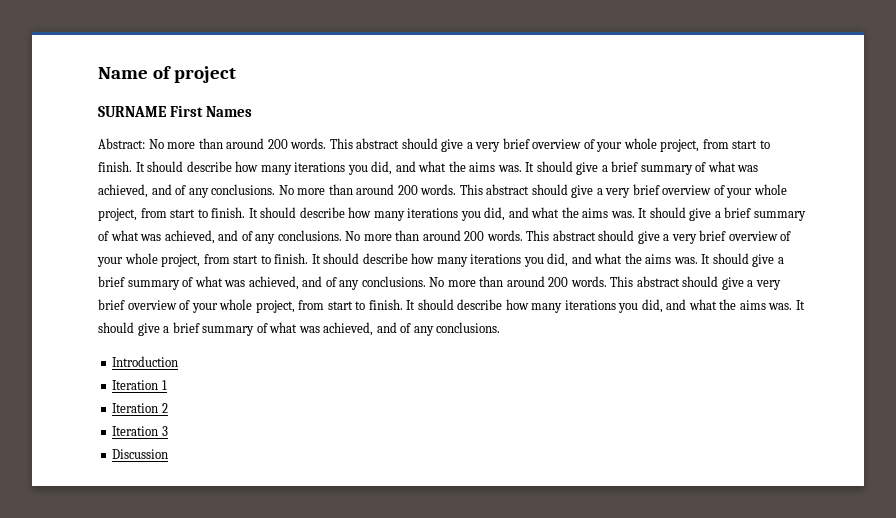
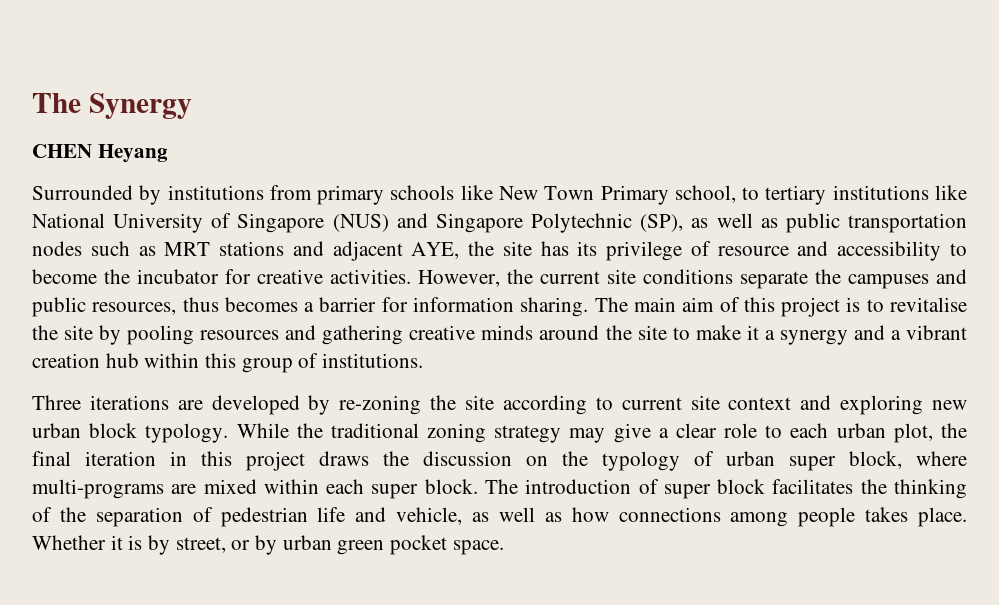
- Name of project
- SURNAME First Names
- Abstract: No more than around 200 words. This abstract should give a very brief overview of your whole project, from start to finish. It should describe how many iterations you did, and what the aims was. It should give a brief summary of what was achieved, and of any conclusions. No more than around 200 words. This abstract should give a very brief overview of your whole project, from start to finish. It should describe how many iterations you did, and what the aims was. It should give a brief summary of what was achieved, and of any conclusions. No more than around 200 words. This abstract should give a very brief overview of your whole project, from start to finish. It should describe how many iterations you did, and what the aims was. It should give a brief summary of what was achieved, and of any conclusions. No more than around 200 words. This abstract should give a very brief overview of your whole project, from start to finish. It should describe how many iterations you did, and what the aims was. It should give a brief summary of what was achieved, and of any conclusions.
- Introduction
- Iteration 1
- Iteration 2
- Iteration 3
- Discussion
+ The Synergy
+ CHEN Heyang
+ Surrounded by institutions from primary schools like New Town Primary school, to tertiary institutions like National University of Singapore (NUS) and Singapore Polytechnic (SP), as well as public transportation nodes such as MRT stations and adjacent AYE, the site has its privilege of resource and accessibility to become the incubator for creative activities. However, the current site conditions separate the campuses and public resources, thus becomes a barrier for information sharing. The main aim of this project is to revitalise the site by pooling resources and gathering creative minds around the site to make it a synergy and a vibrant creation hub within this group of institutions.
+ Three iterations are developed by re-zoning the site according to current site context and exploring new urban block typology. While the traditional zoning strategy may give a clear role to each urban plot, the final iteration in this project draws the discussion on the typology of urban super block, where multi-programs are mixed within each super block. The introduction of super block facilitates the thinking of the separation of pedestrian life and vehicle, as well as how connections among people takes place. Whether it is by street, or by urban green pocket space.

